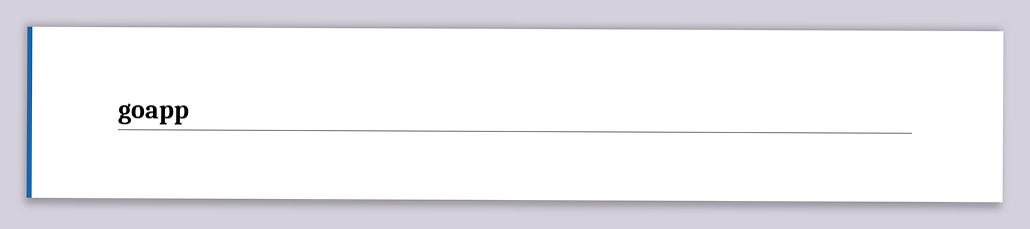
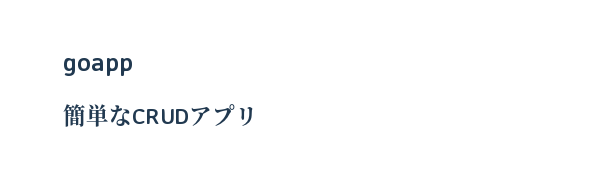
+ 簡単なCRUDアプリ

